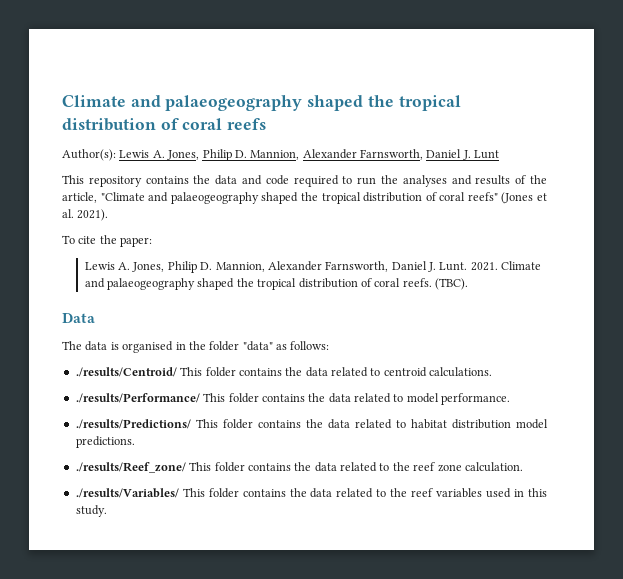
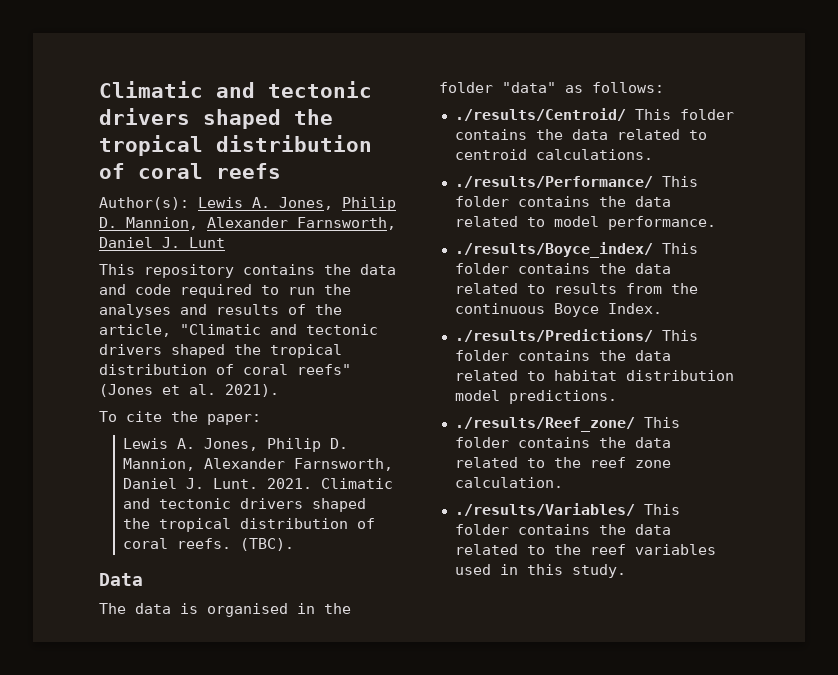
- Climate and palaeogeography shaped the tropical distribution of coral reefs
+ Climatic and tectonic drivers shaped the tropical distribution of coral reefs
- This repository contains the data and code required to run the analyses and results of the article, "Climate and palaeogeography shaped the tropical distribution of coral reefs" (Jones et al. 2021).
+ This repository contains the data and code required to run the analyses and results of the article, "Climatic and tectonic drivers shaped the tropical distribution of coral reefs" (Jones et al. 2021).
- Climate and palaeogeography shaped the tropical distribution of coral reefs.
+ Climatic and tectonic drivers shaped the tropical distribution of coral reefs.
+ ./results/Boyce_index/ This folder contains the data related to results from the continuous Boyce Index.

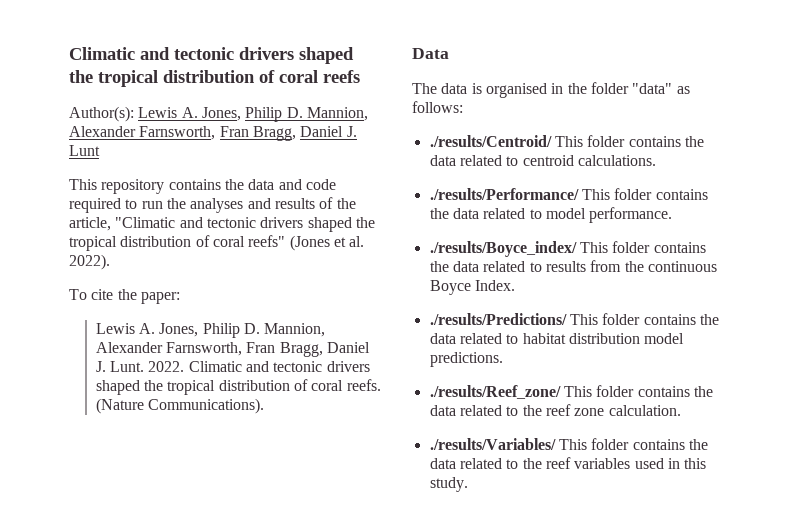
- Author(s): Lewis A. Jones, Philip D. Mannion, Alexander Farnsworth, Daniel J. Lunt
+ Author(s): Lewis A. Jones, Philip D. Mannion, Alexander Farnsworth, Fran Bragg, Daniel J. Lunt
- This repository contains the data and code required to run the analyses and results of the article, "Climatic and tectonic drivers shaped the tropical distribution of coral reefs" (Jones et al. 2021).
+ This repository contains the data and code required to run the analyses and results of the article, "Climatic and tectonic drivers shaped the tropical distribution of coral reefs" (Jones et al. 2022).
- Lewis A. Jones, Philip D. Mannion, Alexander Farnsworth, Daniel J. Lunt.
+ Lewis A. Jones, Philip D. Mannion, Alexander Farnsworth, Fran Bragg, Daniel J. Lunt.
- 2021.
+ 2022.
- (TBC).
+ (Nature Communications).

